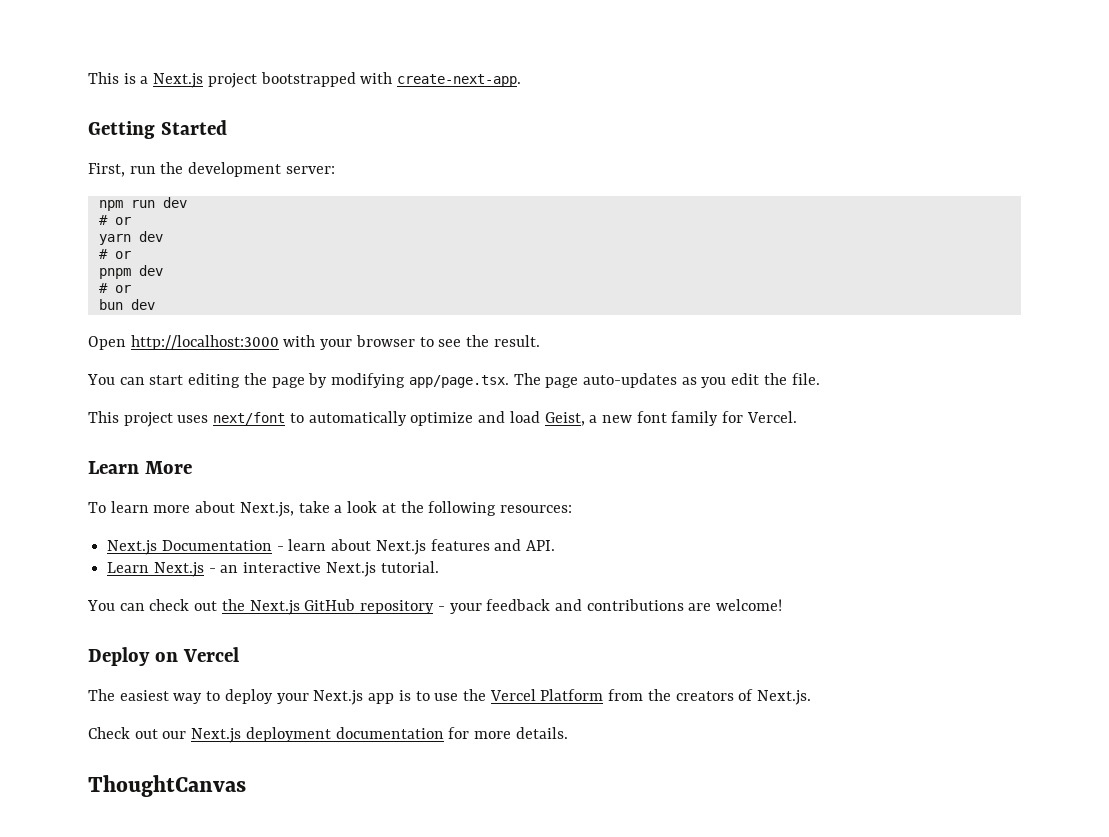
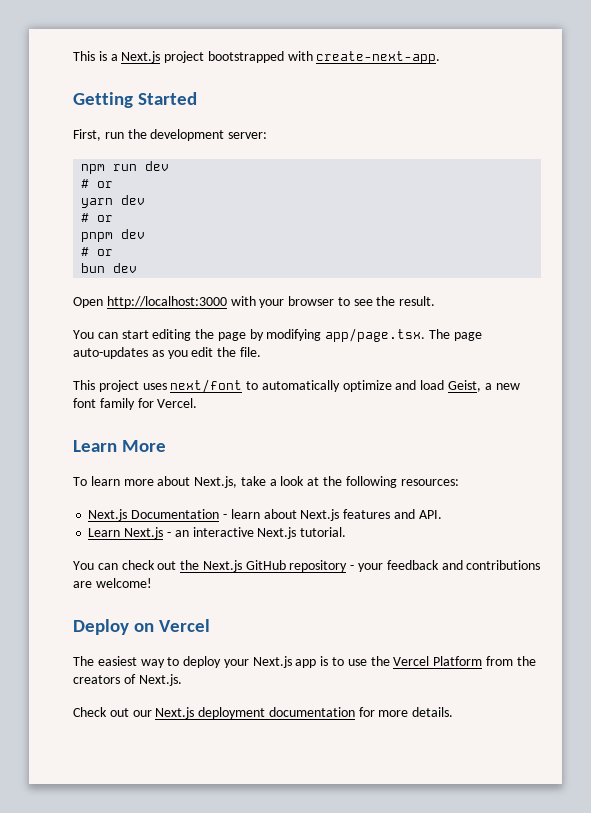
- ThoughtCanvas

